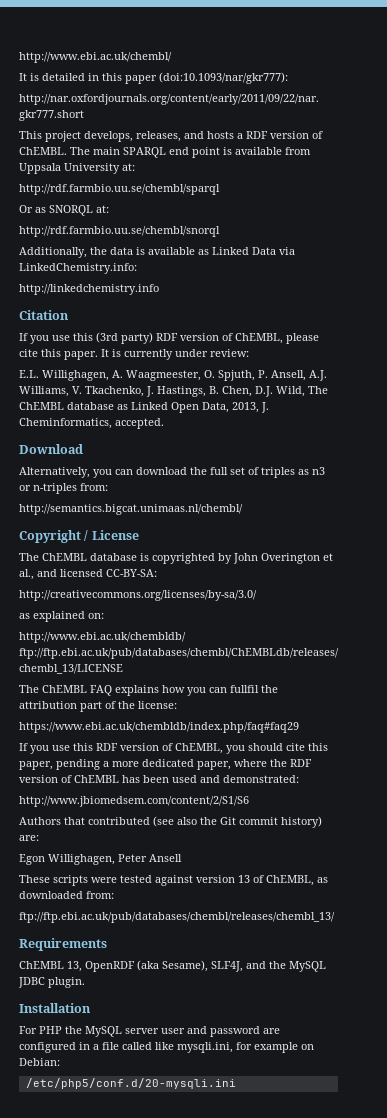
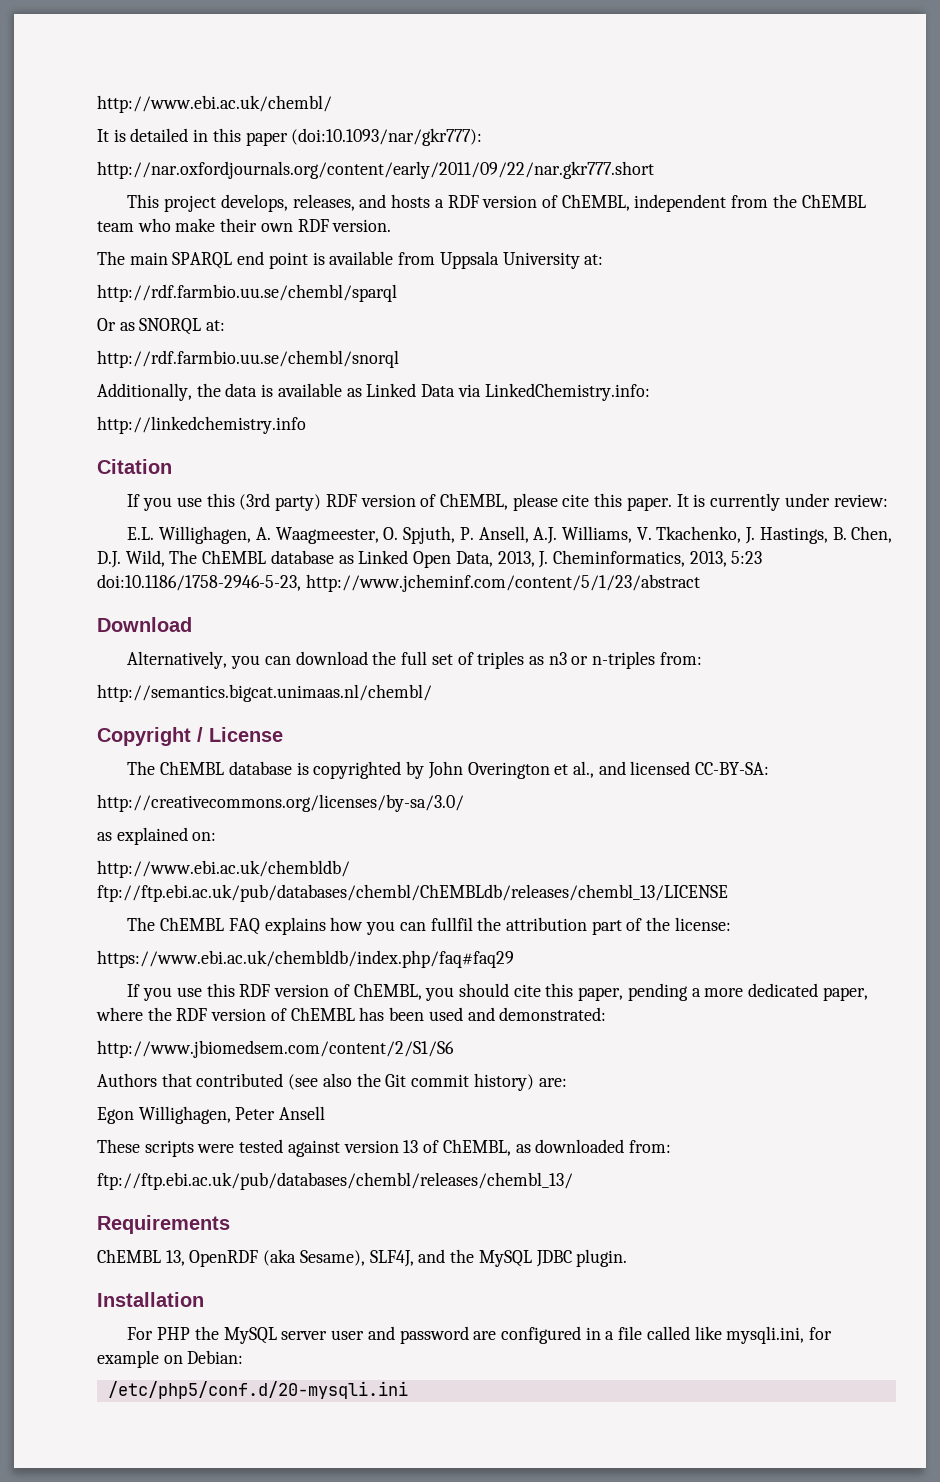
- This project develops, releases, and hosts a RDF version of ChEMBL. The main SPARQL end point is available from Uppsala University at:
+ This project develops, releases, and hosts a RDF version of ChEMBL, independent from the ChEMBL team who make their own RDF version.
+ The main SPARQL end point is available from Uppsala University at:
- E.L. Willighagen, A. Waagmeester, O. Spjuth, P. Ansell, A.J. Williams, V. Tkachenko, J. Hastings, B. Chen, D.J. Wild, The ChEMBL database as Linked Open Data, 2013, J. Cheminformatics, accepted.
+ E.L. Willighagen, A. Waagmeester, O. Spjuth, P. Ansell, A.J. Williams, V. Tkachenko, J. Hastings, B. Chen, D.J. Wild, The ChEMBL database as Linked Open Data, 2013, J. Cheminformatics, 2013, 5:23 doi:10.1186/1758-2946-5-23, http://www.jcheminf.com/content/5/1/23/abstract

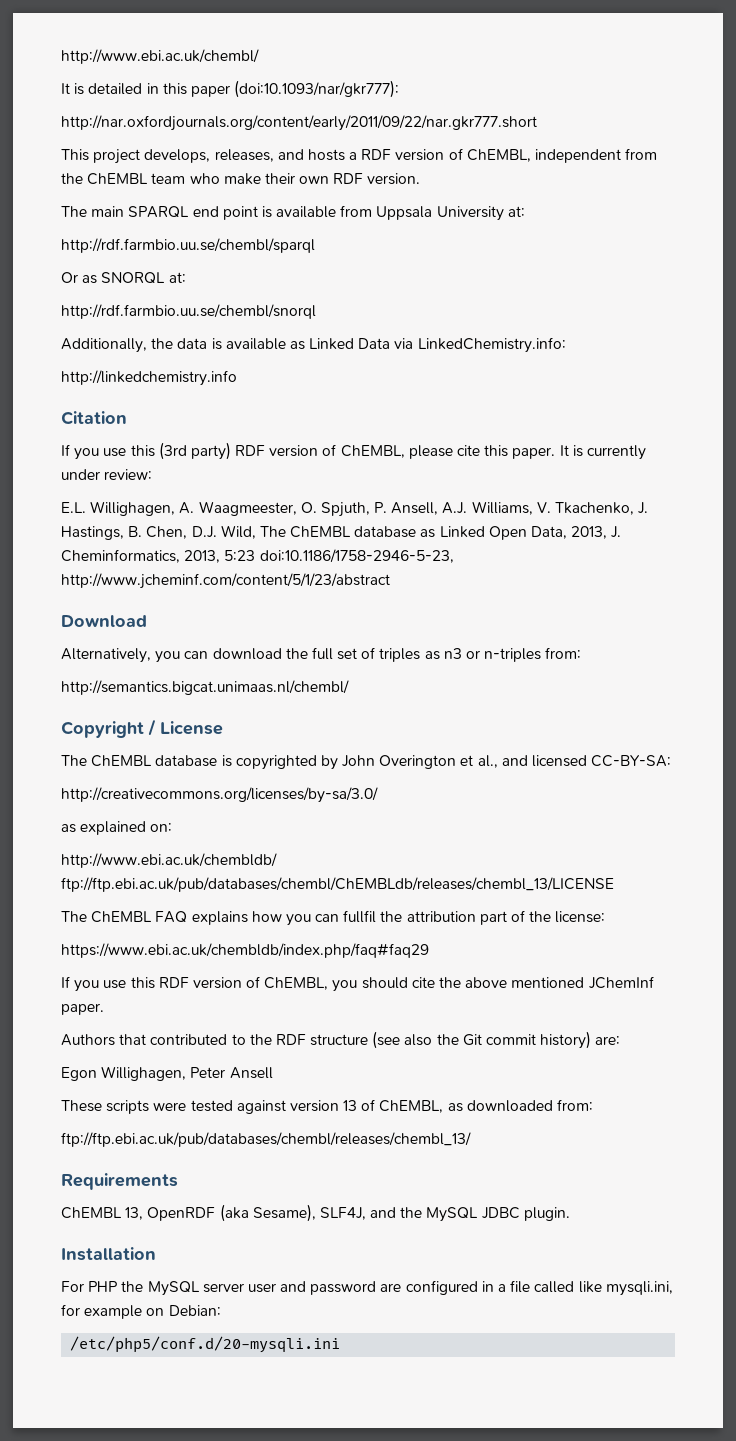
- If you use this RDF version of ChEMBL, you should cite this paper, pending a more dedicated paper, where the RDF version of ChEMBL has been used and demonstrated:
- http://www.jbiomedsem.com/content/2/S1/S6
+ If you use this RDF version of ChEMBL, you should cite the above mentioned JChemInf paper.
- Authors that contributed (see also the Git commit history) are:
+ Authors that contributed to the RDF structure (see also the Git commit history) are:

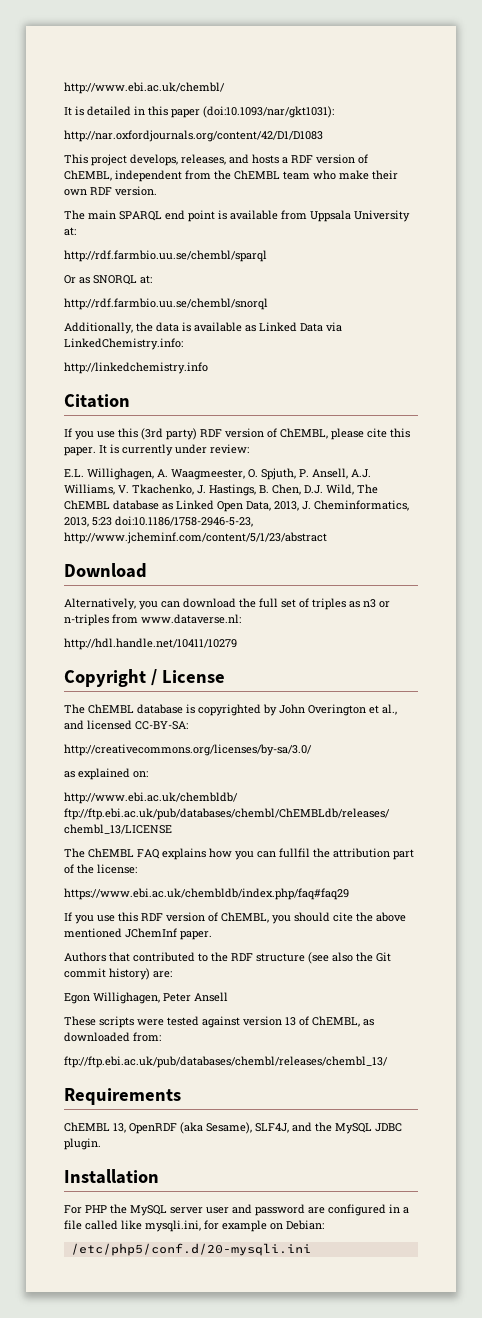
- It is detailed in this paper (doi:10.1093/nar/gkr777):
- http://nar.oxfordjournals.org/content/early/2011/09/22/nar.gkr777.short
+ It is detailed in this paper (doi:10.1093/nar/gkt1031):
+ http://nar.oxfordjournals.org/content/42/D1/D1083
- Alternatively, you can download the full set of triples as n3 or n-triples from:
- http://semantics.bigcat.unimaas.nl/chembl/
+ Alternatively, you can download the full set of triples as n3 or n-triples from www.dataverse.nl:
+ http://hdl.handle.net/10411/10279

